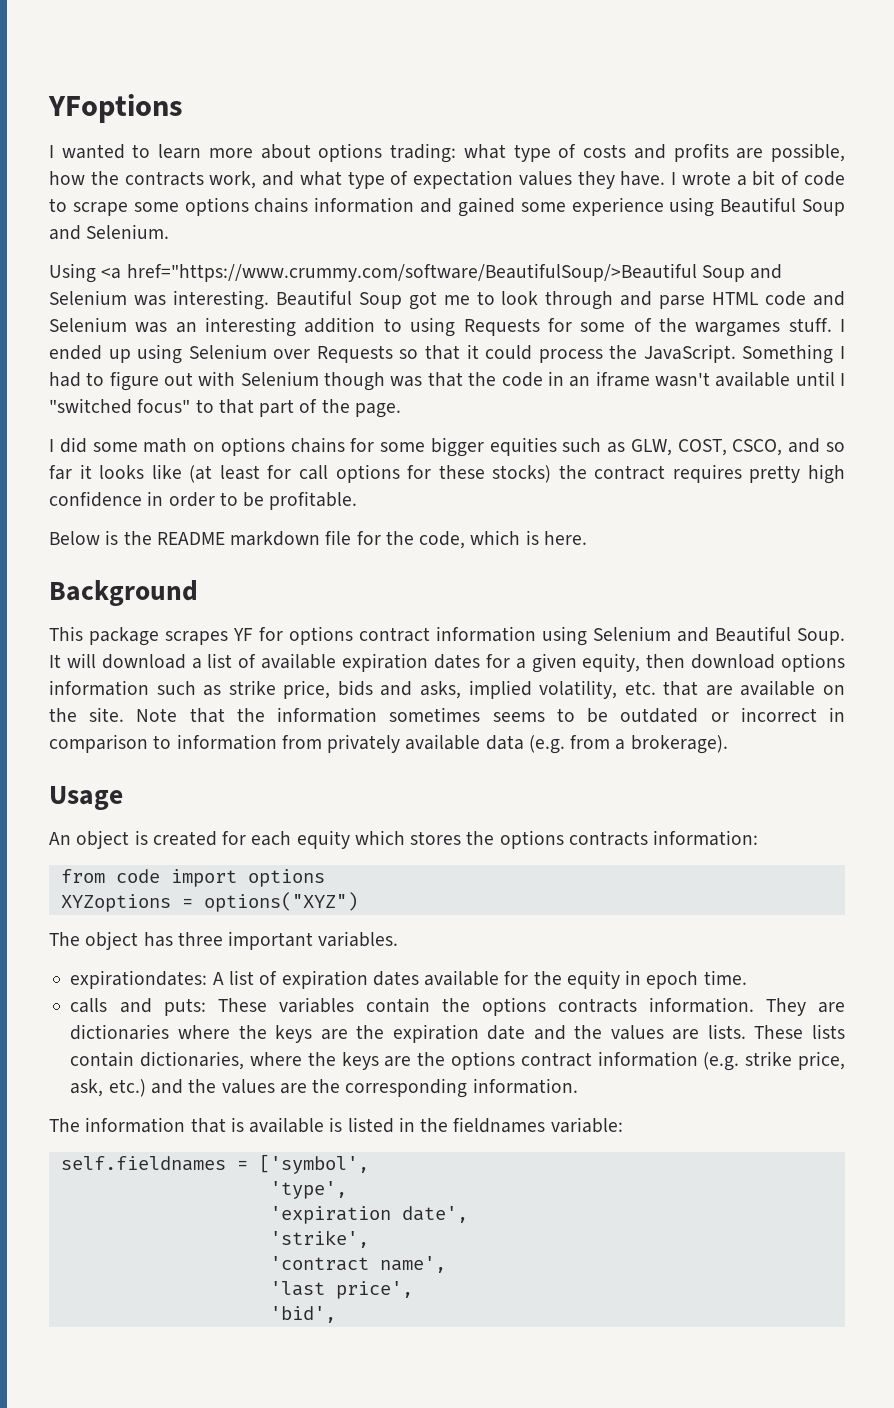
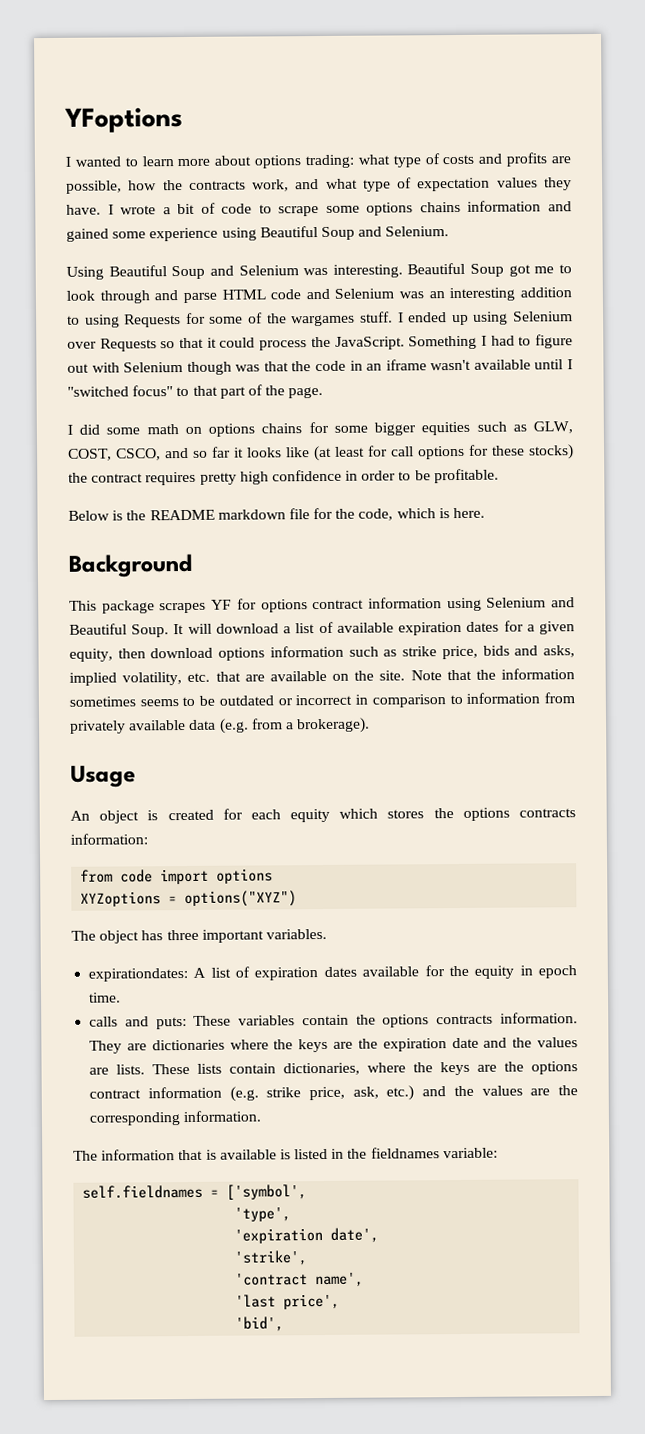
- Using <a href="https://www.crummy.com/software/BeautifulSoup/>Beautiful Soup and Selenium was interesting.
+ Using Beautiful Soup and Selenium was interesting.

